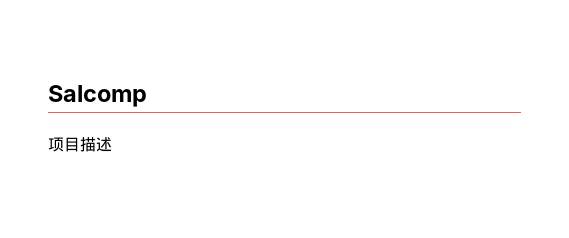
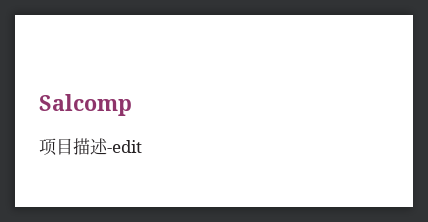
- 项目描述
+ 项目描述-edit

